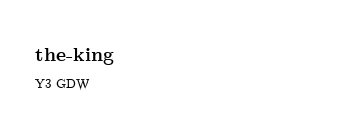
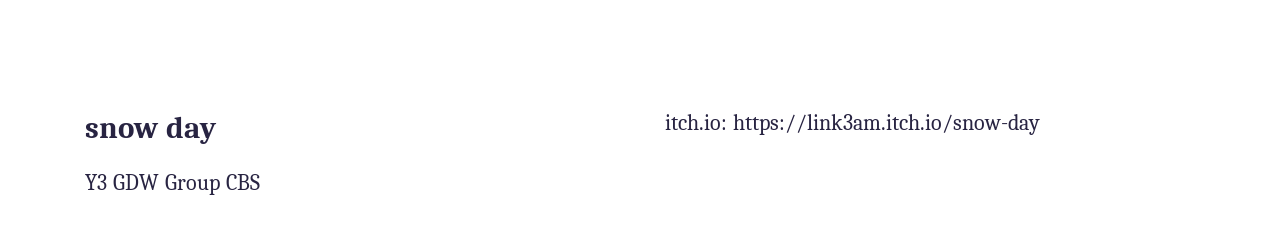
- the-king
+ snow day
- Y3 GDW
+ Y3 GDW Group CBS
+ itch.io: https://link3am.itch.io/snow-day

